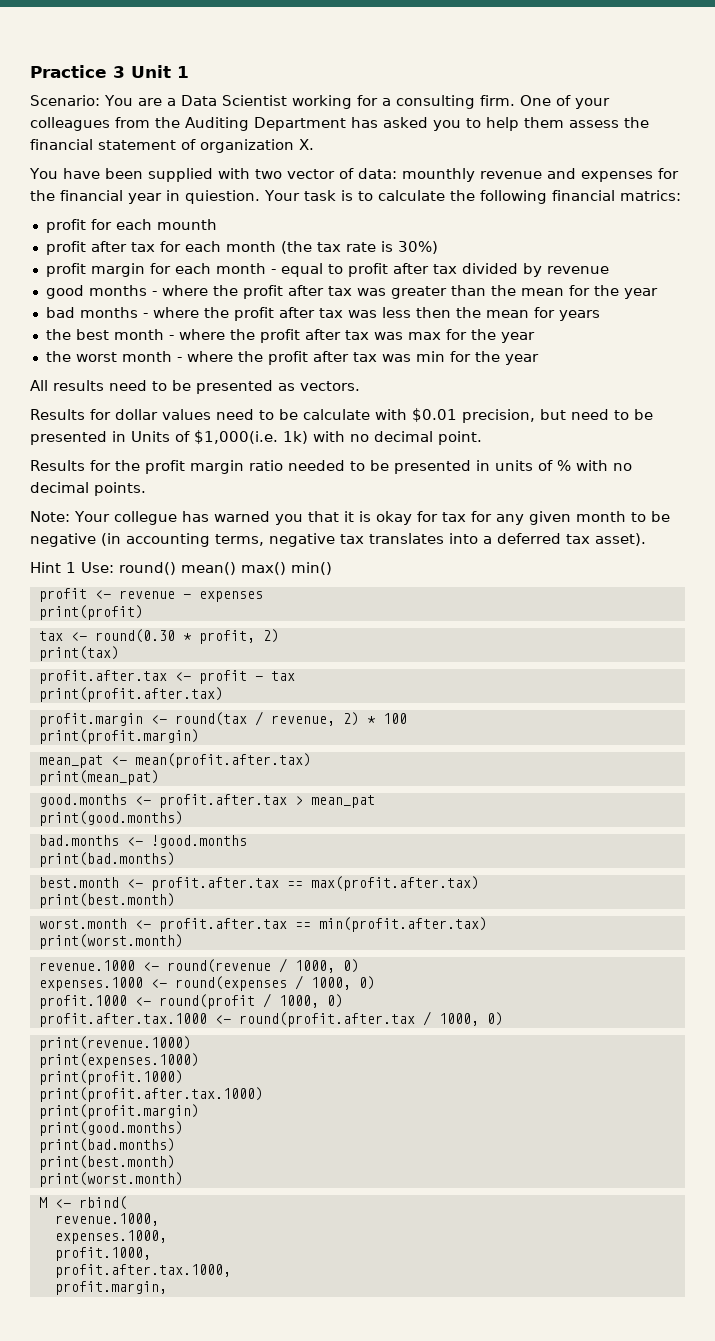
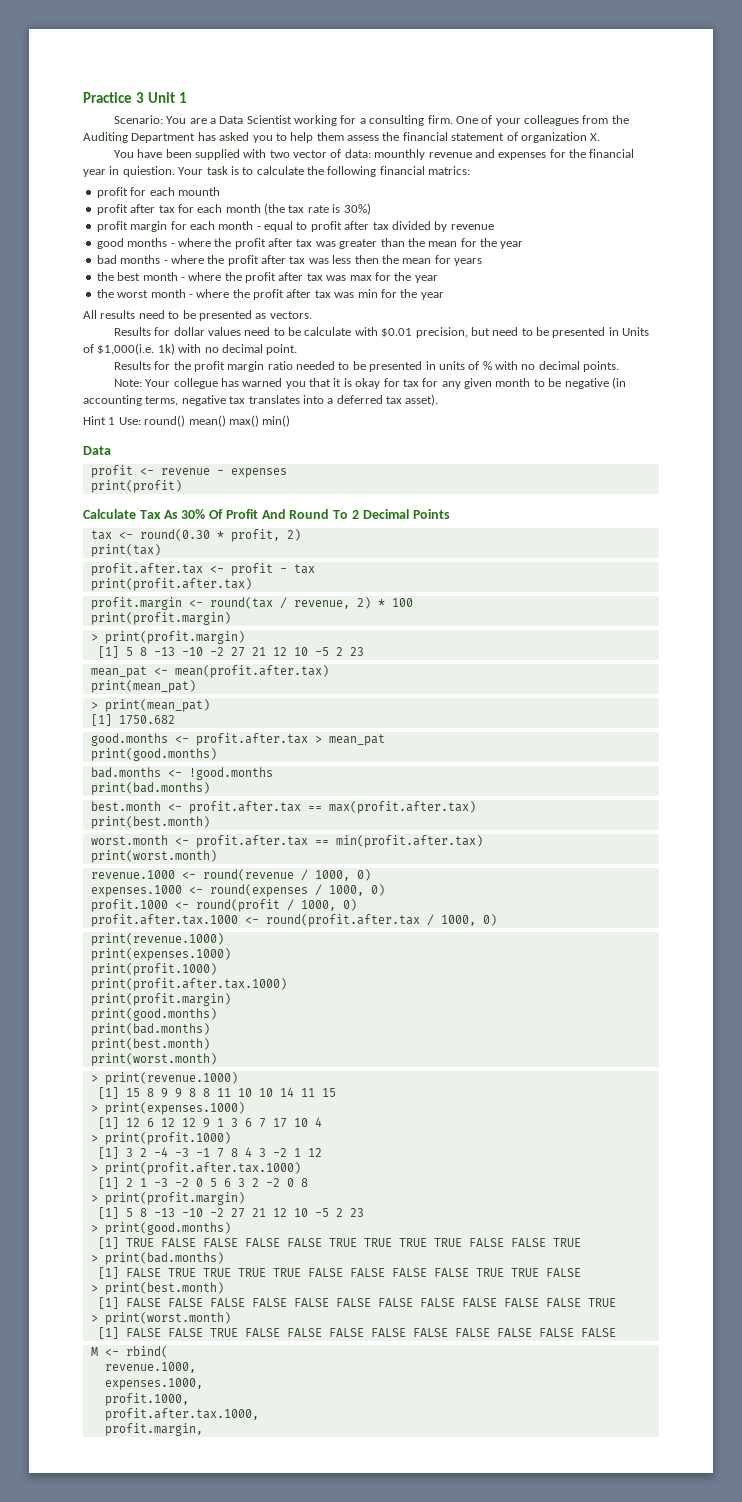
  Hint 1 Use: round() mean() max() min()
+ Data
+ Calculate Tax As 30% Of Profit And Round To 2 Decimal Points
  profit.margin <- round(tax / revenue, 2) * 100
  print(profit.margin)
+ > print(profit.margin)
+ [1] 5 8 -13 -10 -2 27 21 12 10 -5 2 23
+ > print(mean_pat)
+ [1] 1750.682
+ > print(revenue.1000)
+ [1] 15 8 9 9 8 8 11 10 10 14 11 15
+ > print(expenses.1000)
+ [1] 12 6 12 12 9 1 3 6 7 17 10 4
+ > print(profit.1000)
+ [1] 3 2 -4 -3 -1 7 8 4 3 -2 1 12
+ > print(profit.after.tax.1000)
+ [1] 2 1 -3 -2 0 5 6 3 2 -2 0 8
+ > print(profit.margin)
+ [1] 5 8 -13 -10 -2 27 21 12 10 -5 2 23
+ > print(good.months)
+ [1] TRUE FALSE FALSE FALSE FALSE TRUE TRUE TRUE TRUE FALSE FALSE TRUE
+ > print(bad.months)
+ [1] FALSE TRUE TRUE TRUE TRUE FALSE FALSE FALSE FALSE TRUE TRUE FALSE
+ > print(best.month)
+ [1] FALSE FALSE FALSE FALSE FALSE FALSE FALSE FALSE FALSE FALSE FALSE TRUE
+ > print(worst.month)
+ [1] FALSE FALSE TRUE FALSE FALSE FALSE FALSE FALSE FALSE FALSE FALSE FALSE

